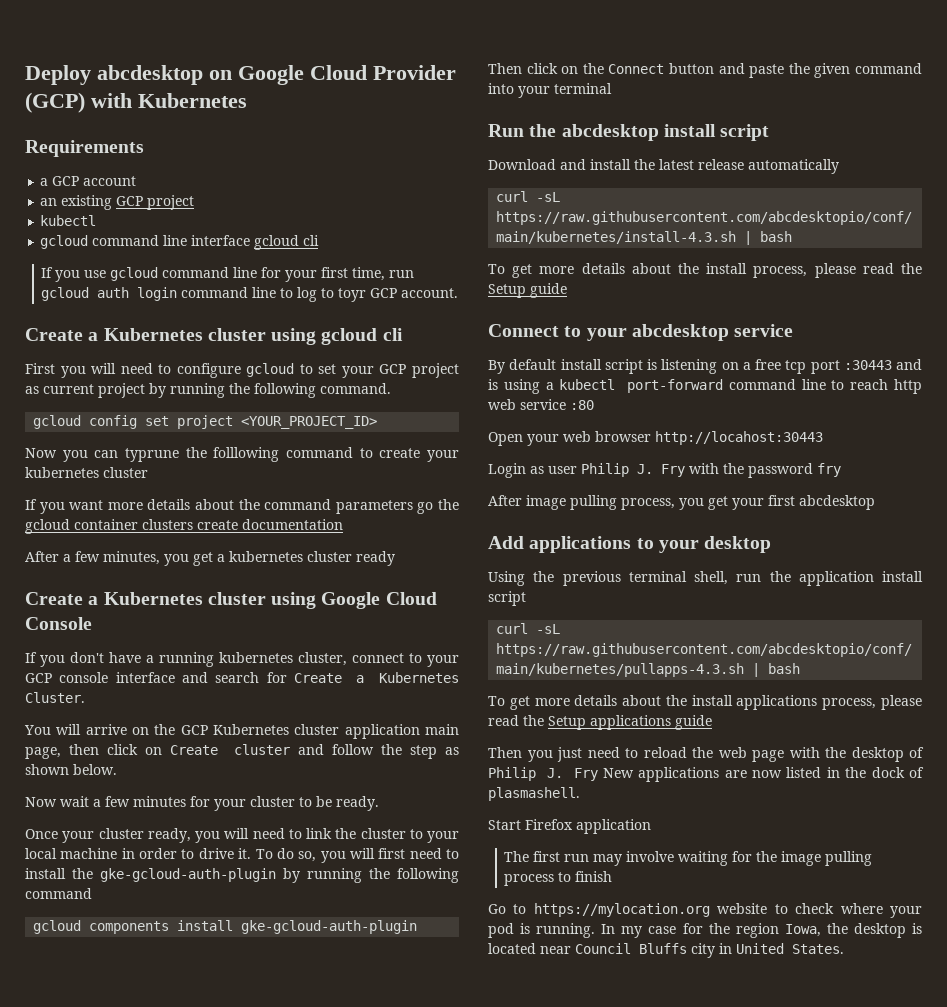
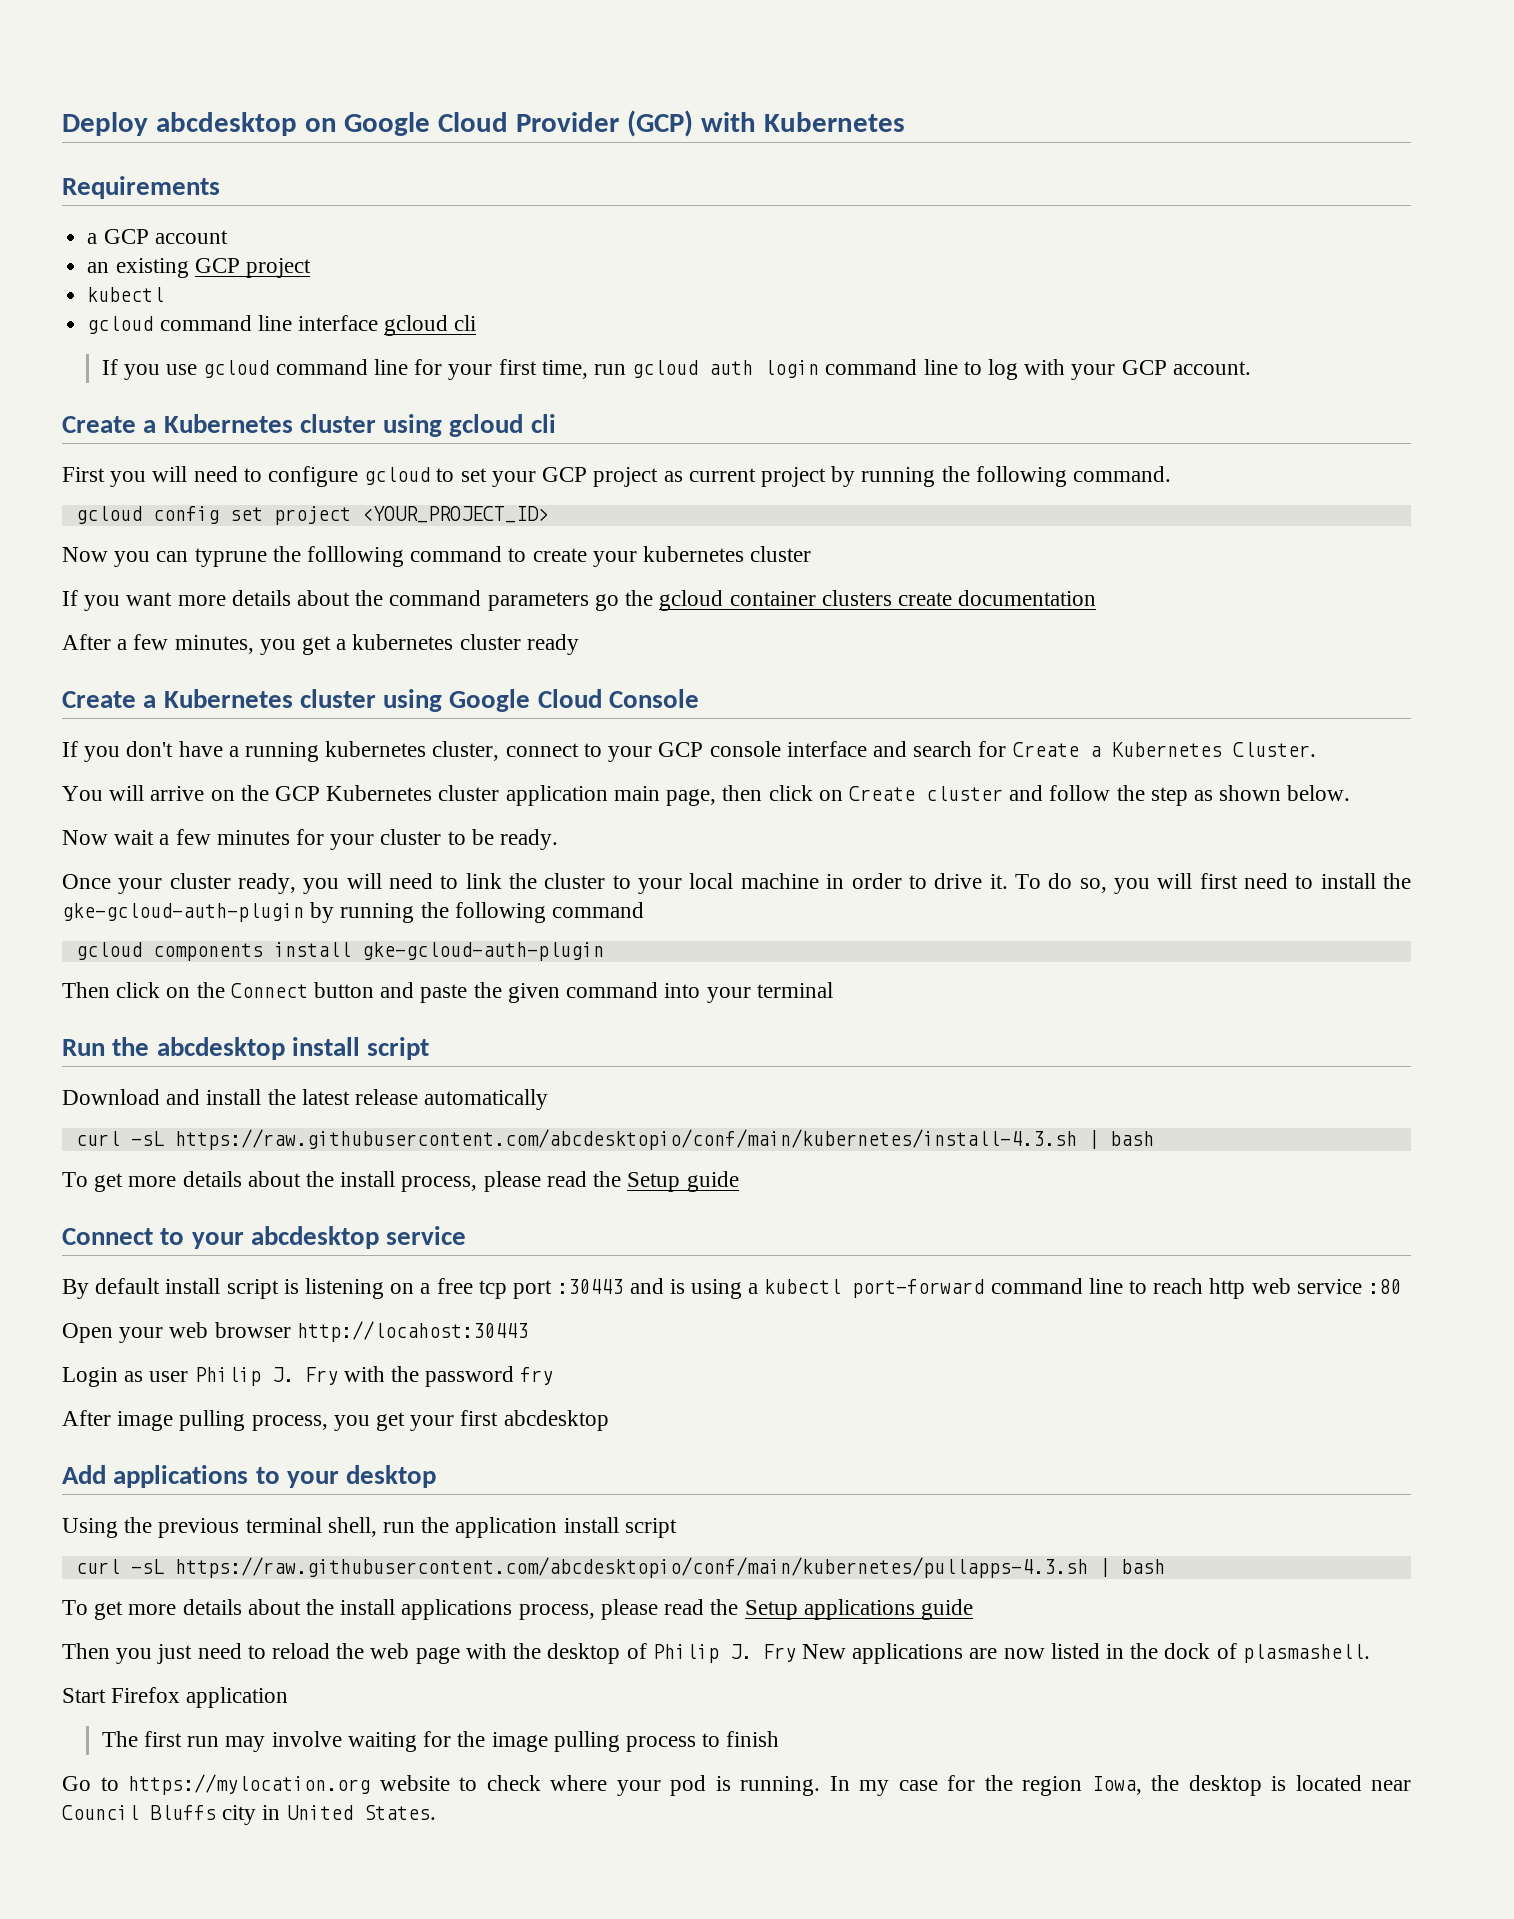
- If you use gcloud command line for your first time, run gcloud auth login command line to log to toyr GCP account.
+ If you use gcloud command line for your first time, run gcloud auth login command line to log with your GCP account.

